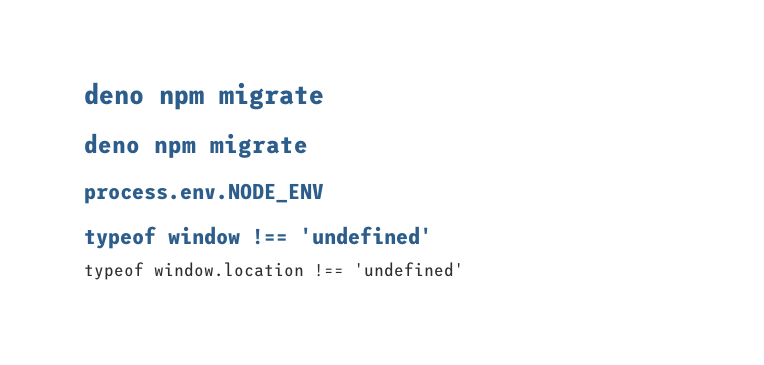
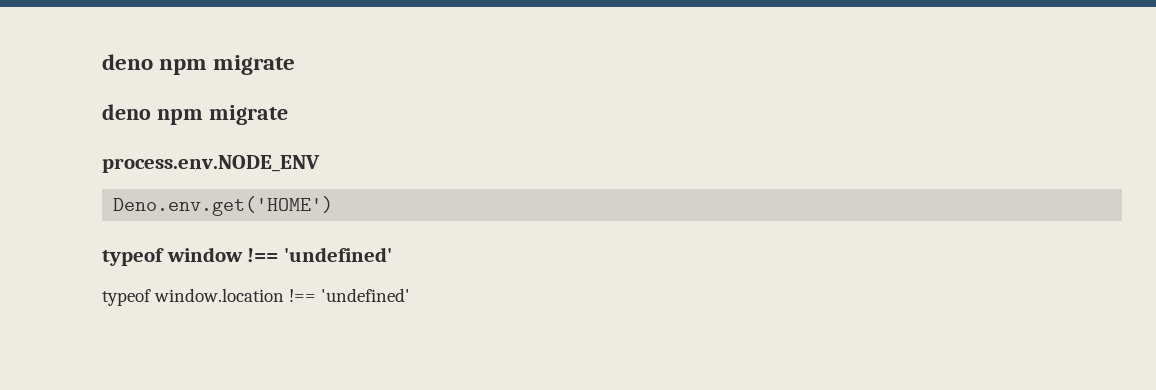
+ Deno.env.get('HOME')

